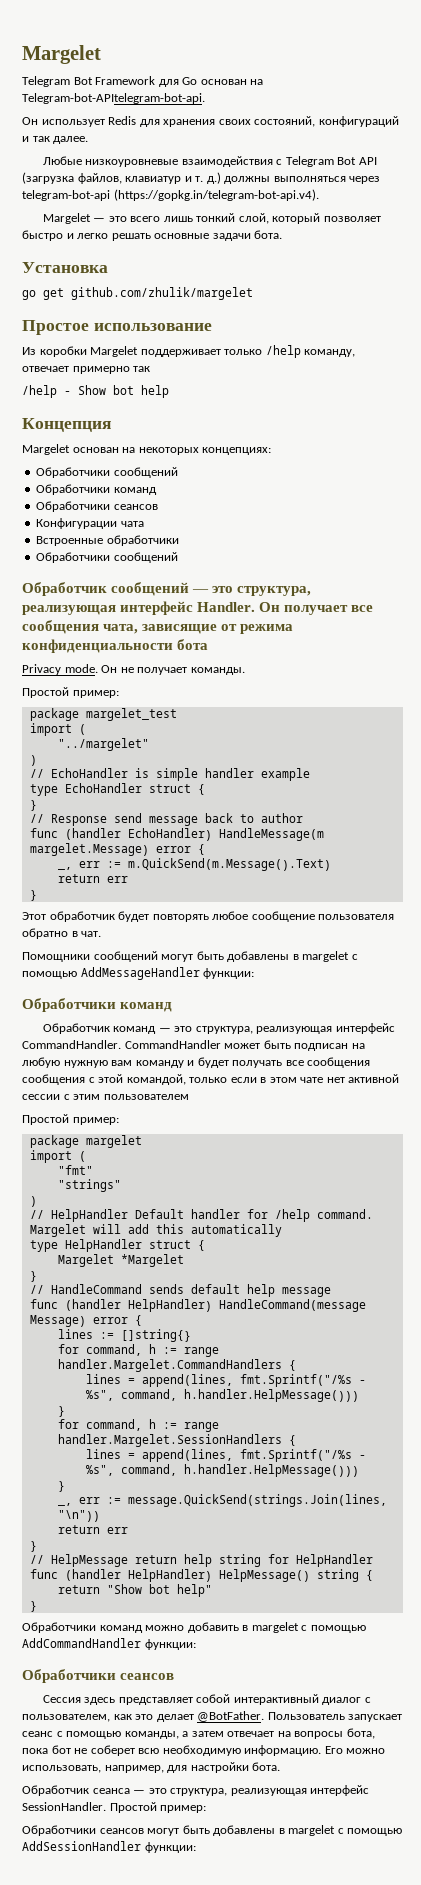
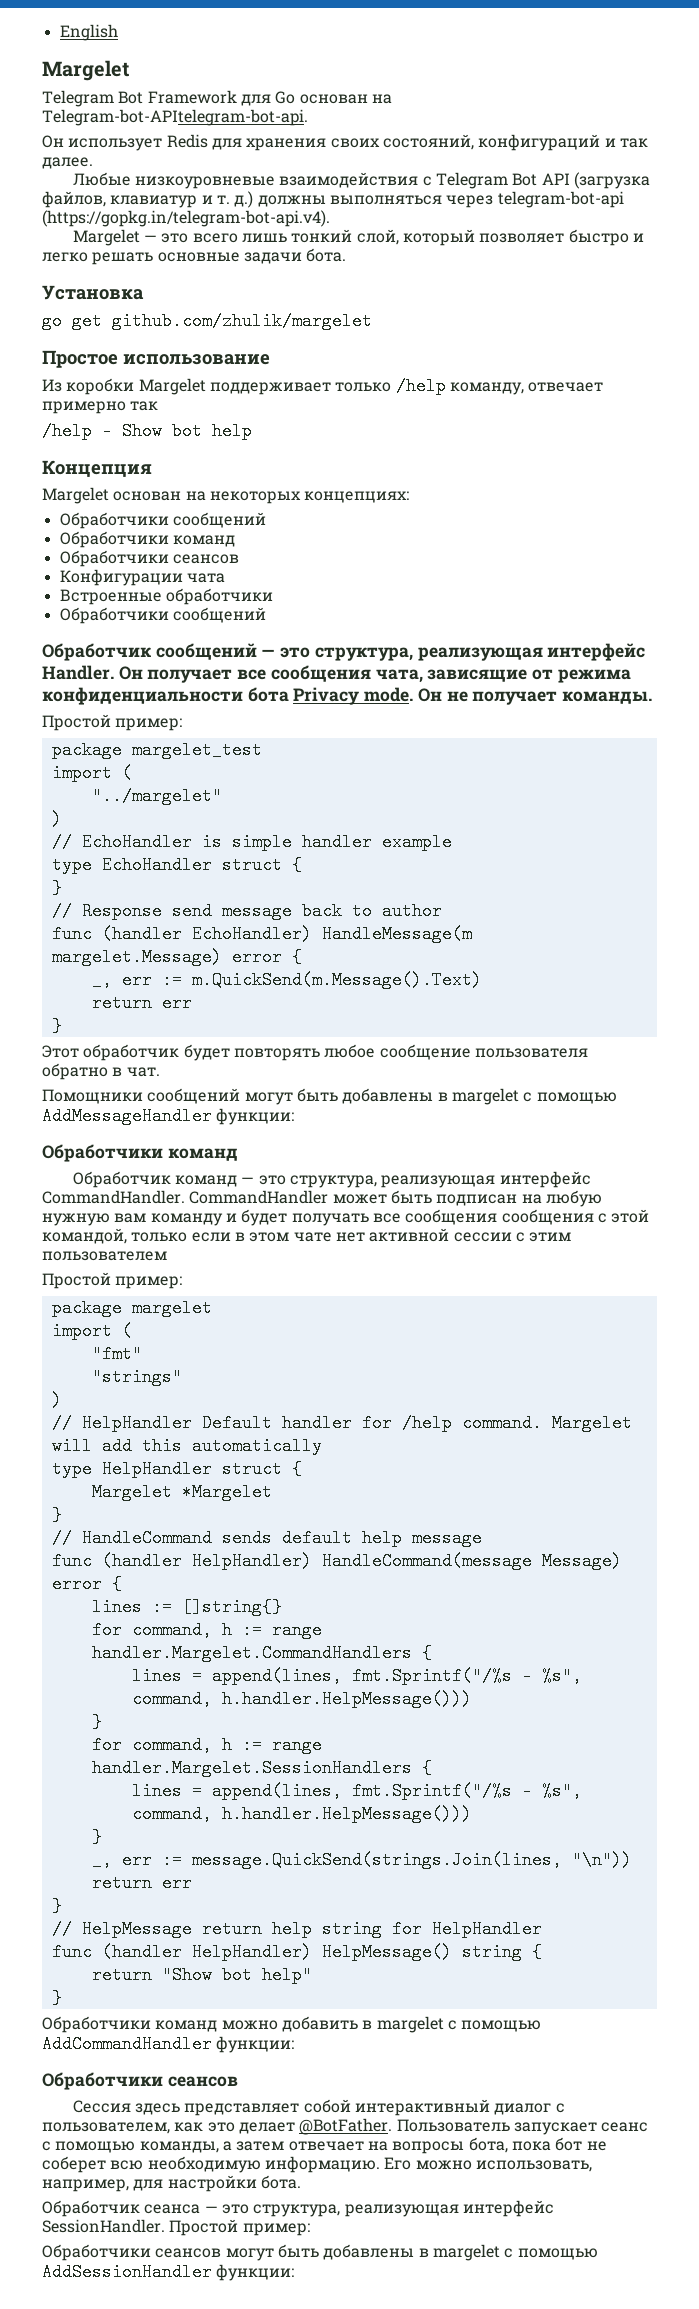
+ English
- Он получает все сообщения чата, зависящие от режима конфиденциальности бота
- Privacy mode.
+ Он получает все сообщения чата, зависящие от режима конфиденциальности бота Privacy mode.

